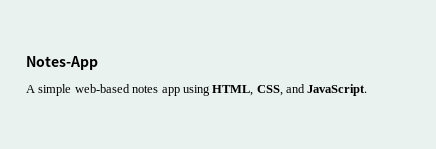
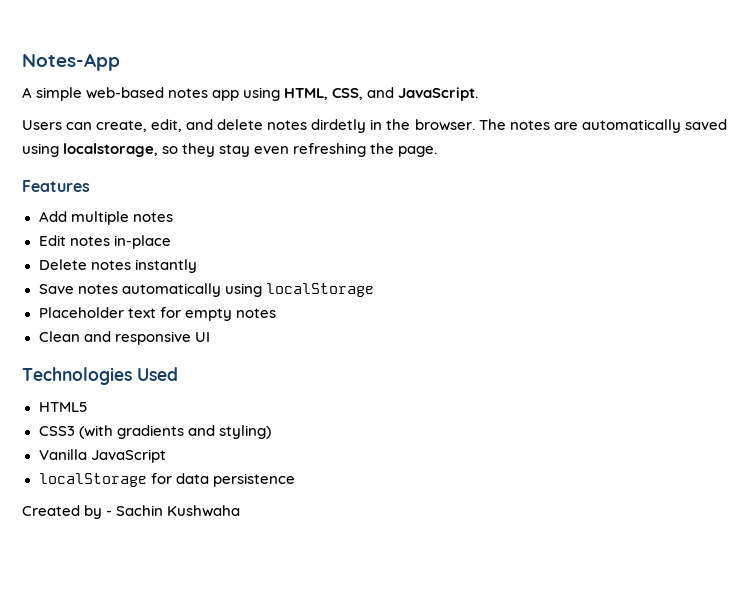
+ Users can create, edit, and delete notes dirdetly in the browser. The notes are automatically saved using localstorage, so they stay even refreshing the page.
+ Features
+ Add multiple notes
+ Edit notes in-place
+ Delete notes instantly
+ Save notes automatically using localStorage
+ Placeholder text for empty notes
+ Clean and responsive UI
+ Technologies Used
+ HTML5
+ CSS3 (with gradients and styling)
+ Vanilla JavaScript
+ localStorage for data persistence
+ Created by - Sachin Kushwaha

